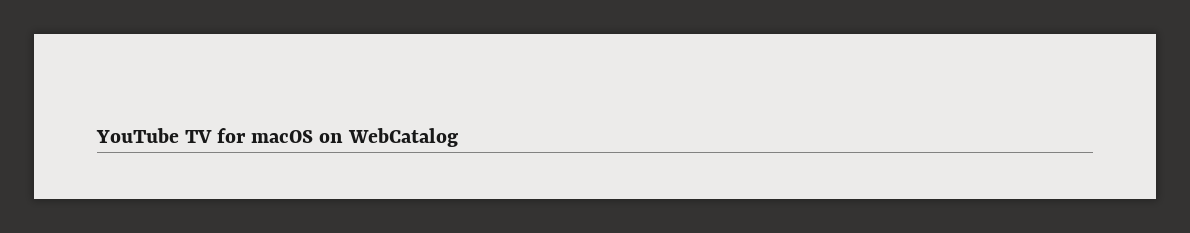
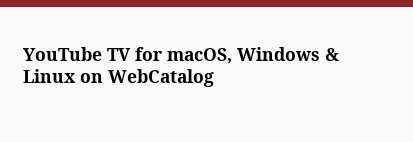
- YouTube TV for macOS on WebCatalog
+ YouTube TV for macOS, Windows & Linux on WebCatalog

